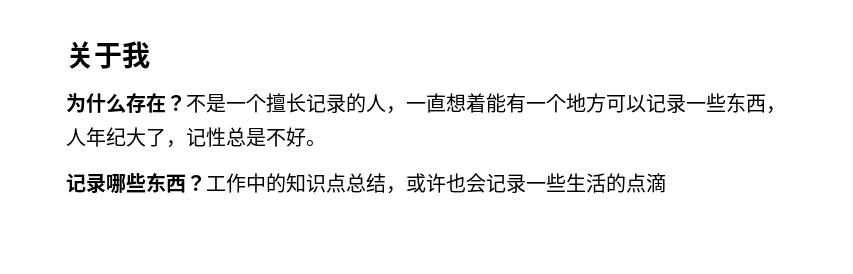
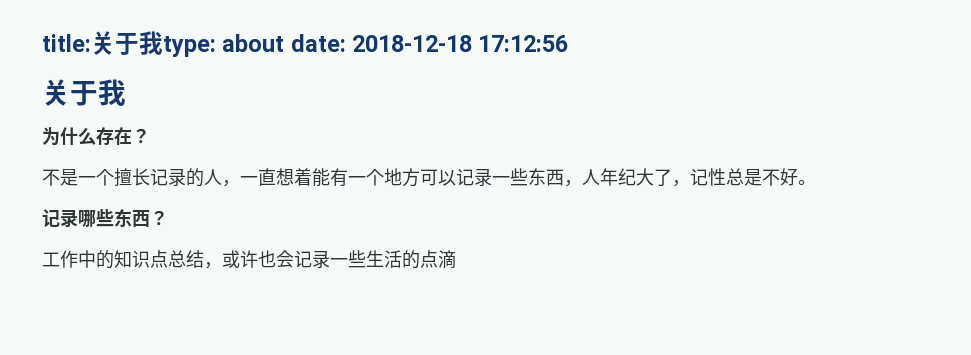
+ title:关于我type: about date: 2018-12-18 17:12:56
- 为什么存在？不是一个擅长记录的人，一直想着能有一个地方可以记录一些东西，人年纪大了，记性总是不好。
+ 为什么存在？
+ 不是一个擅长记录的人，一直想着能有一个地方可以记录一些东西，人年纪大了，记性总是不好。
- 记录哪些东西？工作中的知识点总结，或许也会记录一些生活的点滴
+ 记录哪些东西？
+ 工作中的知识点总结，或许也会记录一些生活的点滴

